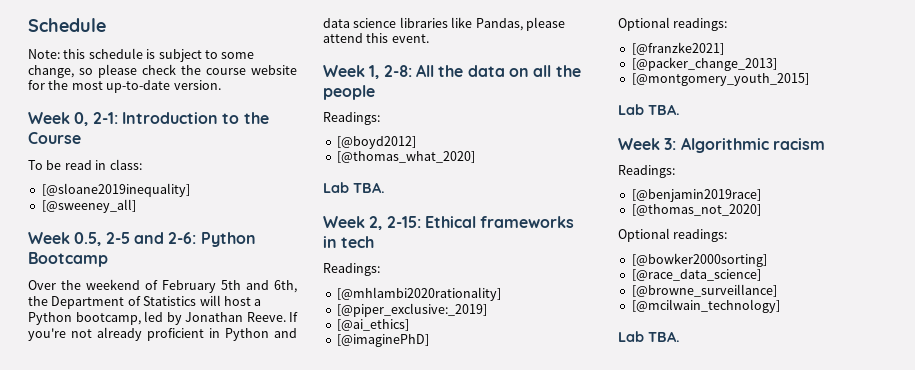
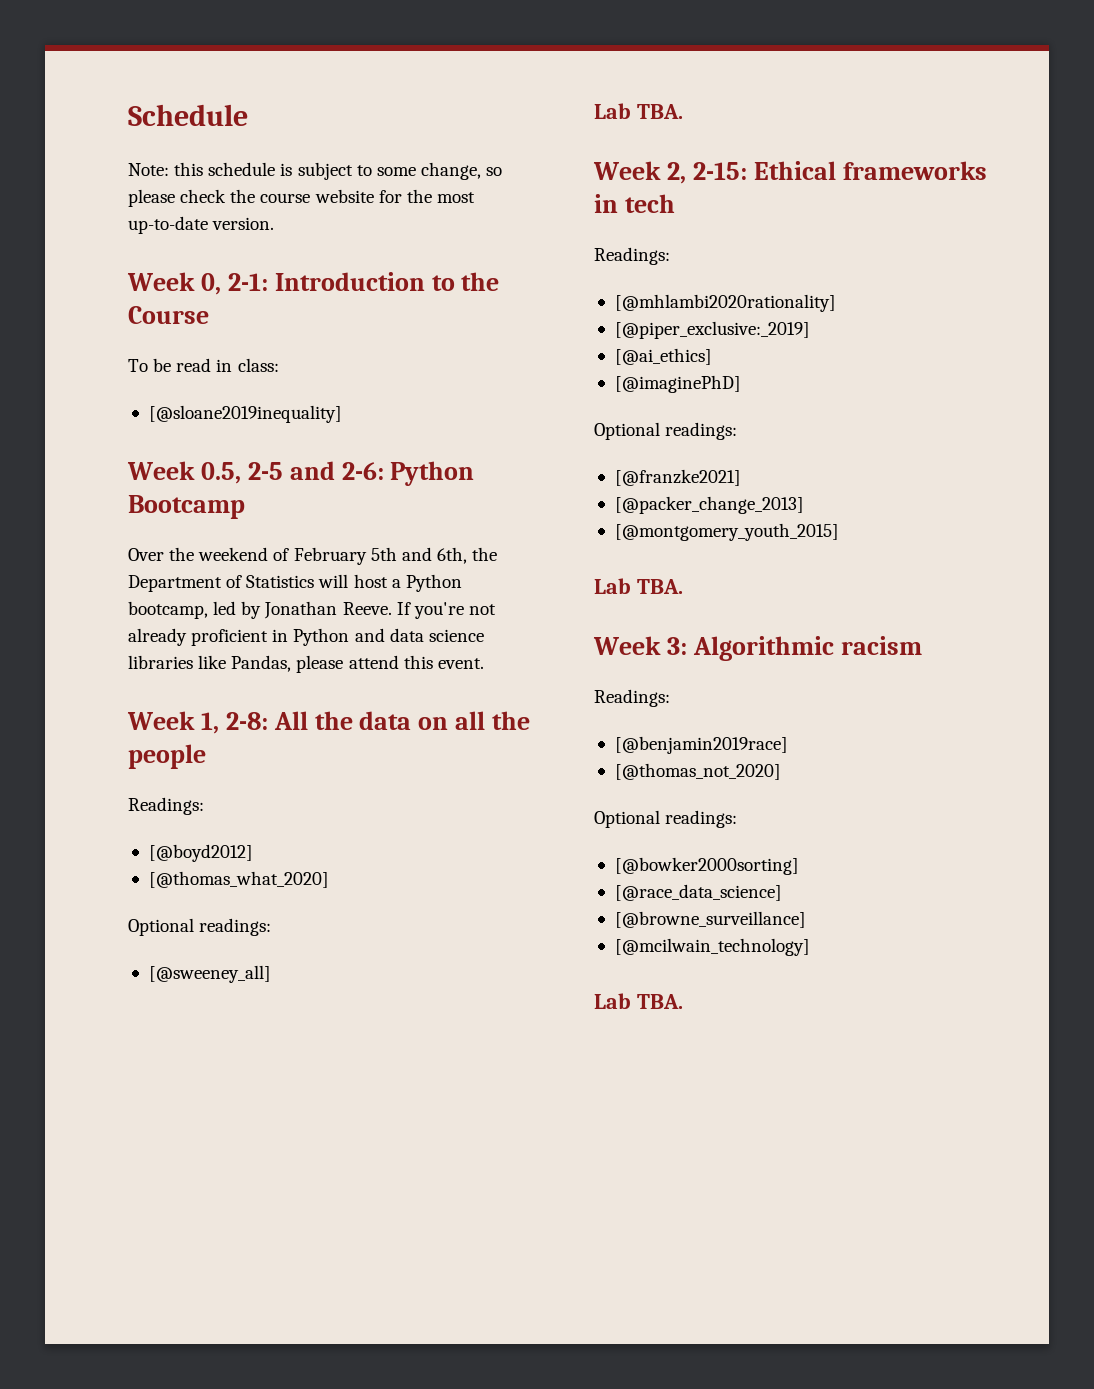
- [@sweeney_all]
  [@thomas_what_2020]
+ Optional readings:
+ [@sweeney_all]

